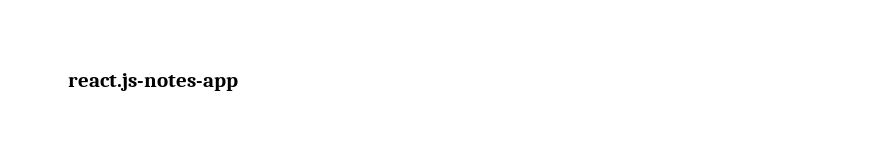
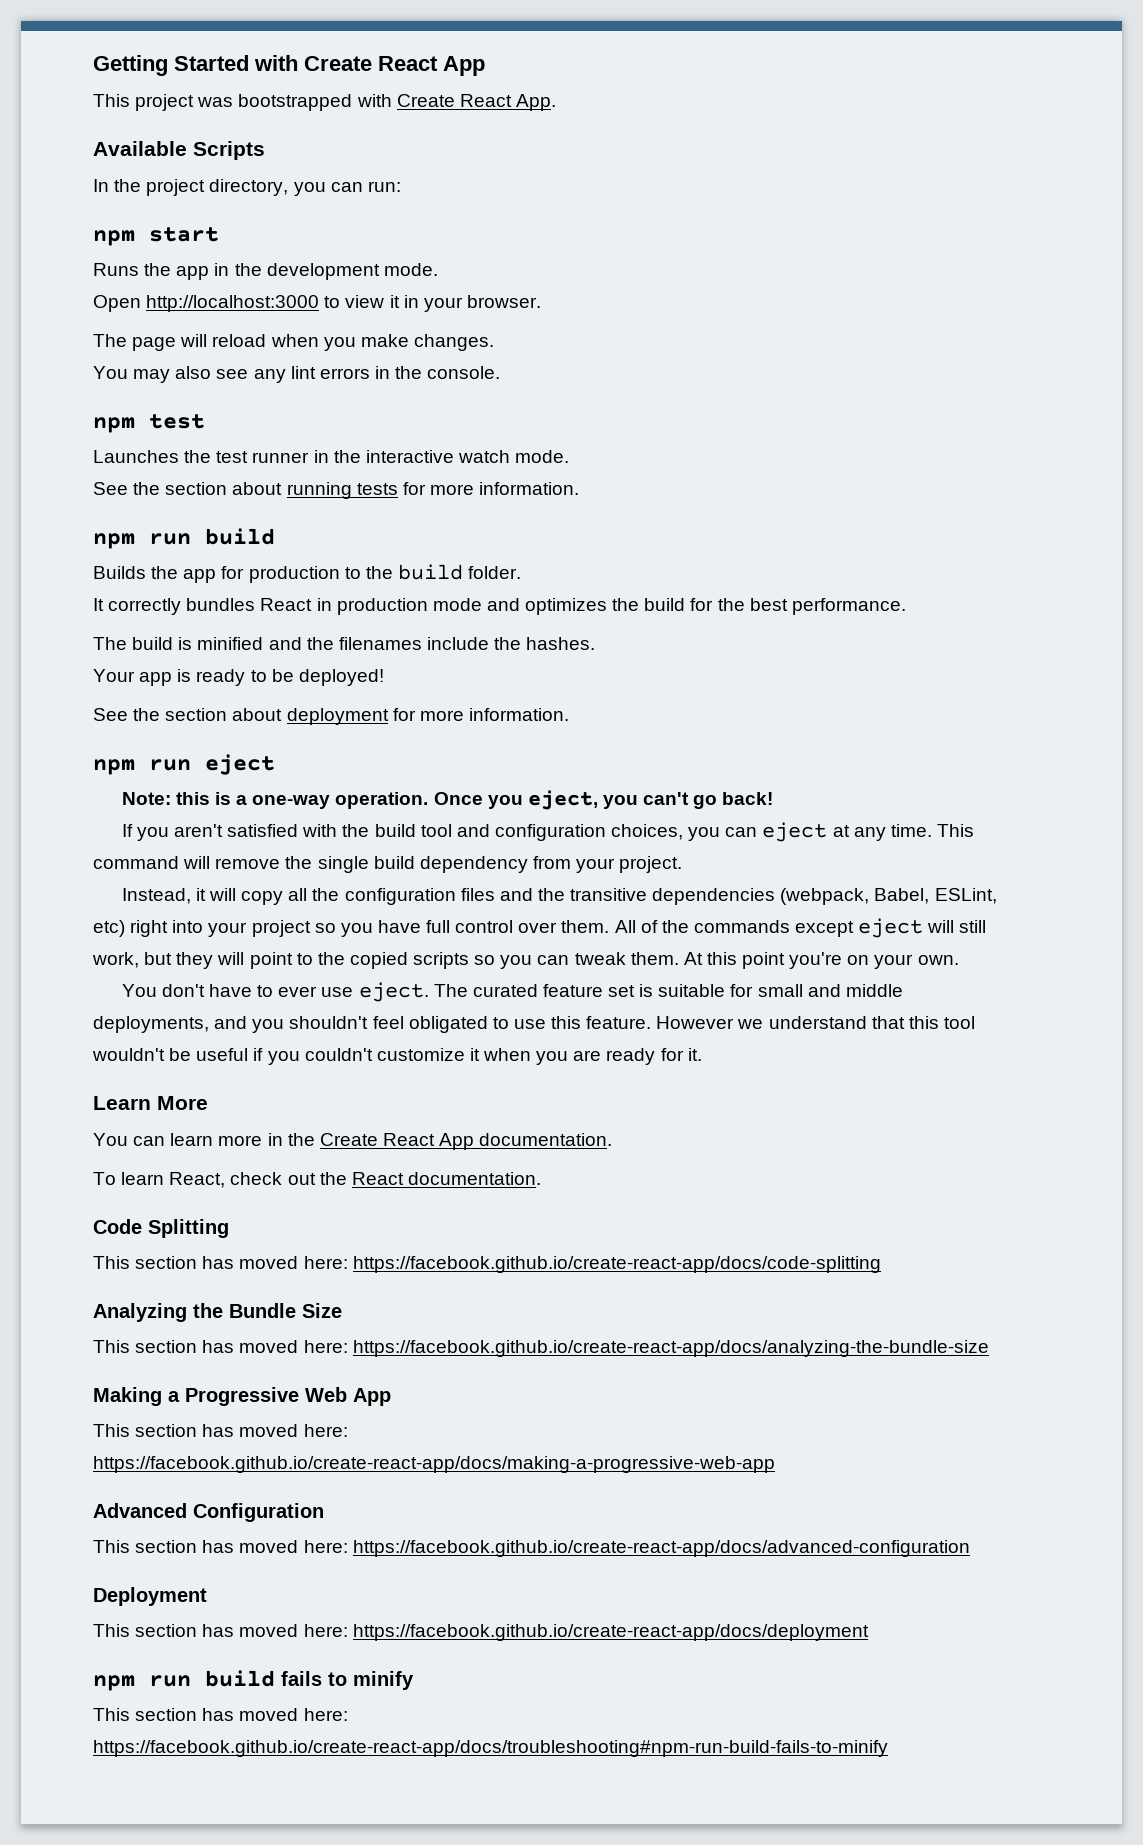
- react.js-notes-app
+ Getting Started with Create React App
+ This project was bootstrapped with Create React App.
+ Available Scripts
+ In the project directory, you can run:
+ npm start
+ Runs the app in the development mode.
+ Open http://localhost:3000 to view it in your browser.
+ The page will reload when you make changes.
+ You may also see any lint errors in the console.
+ npm test
+ Launches the test runner in the interactive watch mode.
+ See the section about running tests for more information.
+ npm run build
+ Builds the app for production to the build folder.
+ It correctly bundles React in production mode and optimizes the build for the best performance.
+ The build is minified and the filenames include the hashes.
+ Your app is ready to be deployed!
+ See the section about deployment for more information.
+ npm run eject
+ Note: this is a one-way operation. Once you eject, you can't go back!
+ If you aren't satisfied with the build tool and configuration choices, you can eject at any time. This command will remove the single build dependency from your project.
+ Instead, it will copy all the configuration files and the transitive dependencies (webpack, Babel, ESLint, etc) right into your project so you have full control over them. All of the commands except eject will still work, but they will point to the copied scripts so you can tweak them. At this point you're on your own.
+ You don't have to ever use eject. The curated feature set is suitable for small and middle deployments, and you shouldn't feel obligated to use this feature. However we understand that this tool wouldn't be useful if you couldn't customize it when you are ready for it.
+ Learn More
+ You can learn more in the Create React App documentation.
+ To learn React, check out the React documentation.
+ Code Splitting
+ This section has moved here: https://facebook.github.io/create-react-app/docs/code-splitting
+ Analyzing the Bundle Size
+ This section has moved here: https://facebook.github.io/create-react-app/docs/analyzing-the-bundle-size
+ Making a Progressive Web App
+ This section has moved here: https://facebook.github.io/create-react-app/docs/making-a-progressive-web-app
+ Advanced Configuration
+ This section has moved here: https://facebook.github.io/create-react-app/docs/advanced-configuration
+ Deployment
+ This section has moved here: https://facebook.github.io/create-react-app/docs/deployment
+ npm run build fails to minify
+ This section has moved here: https://facebook.github.io/create-react-app/docs/troubleshooting#npm-run-build-fails-to-minify

